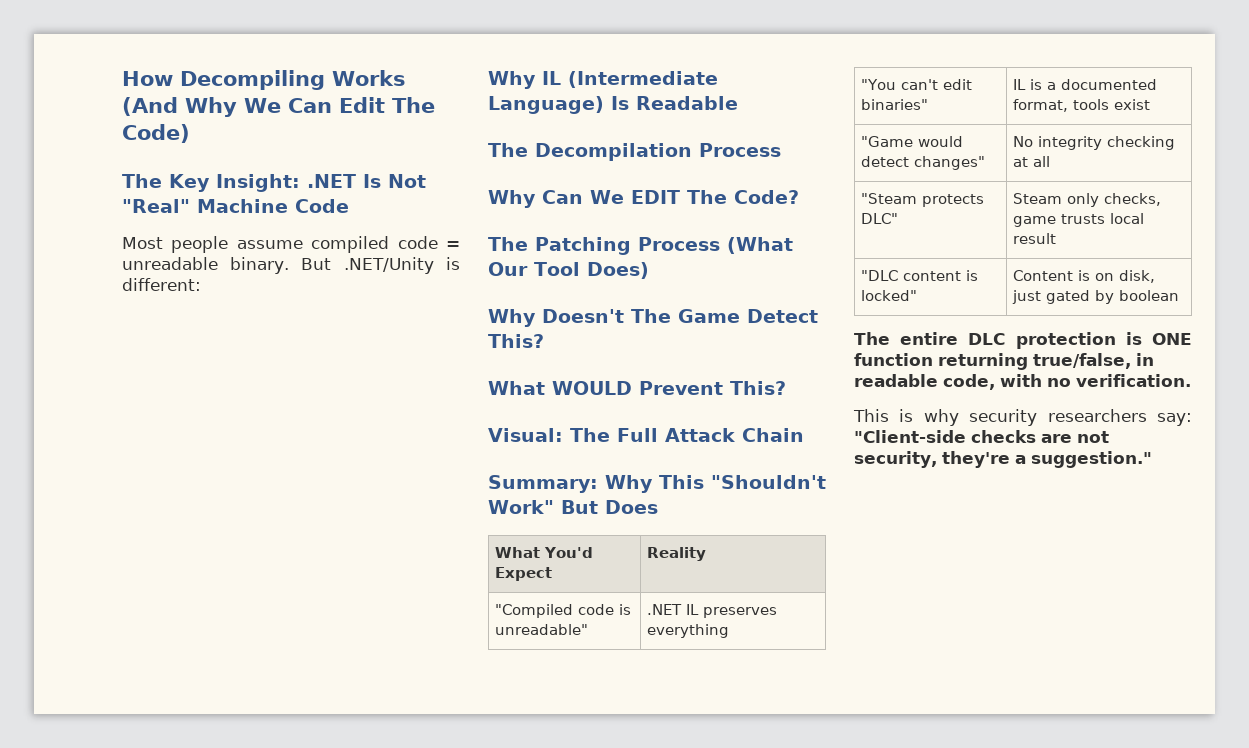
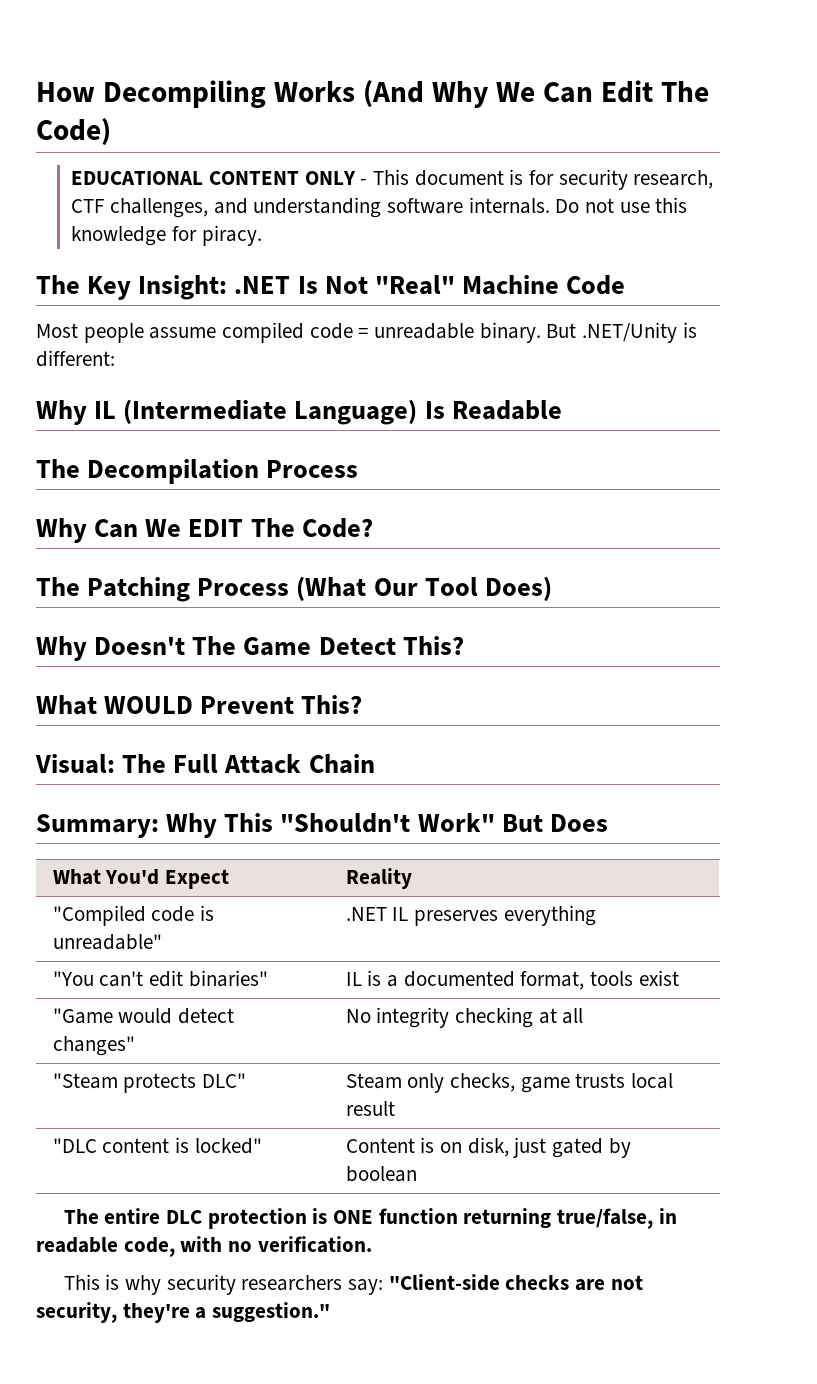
+ EDUCATIONAL CONTENT ONLY - This document is for security research, CTF challenges, and understanding software internals. Do not use this knowledge for piracy.

